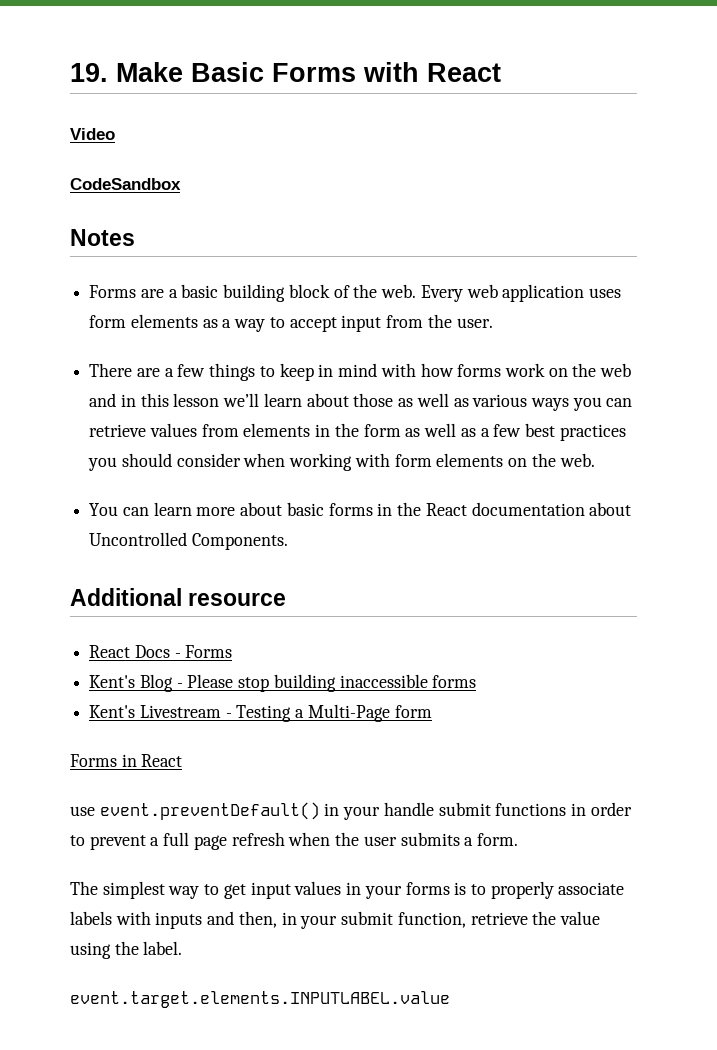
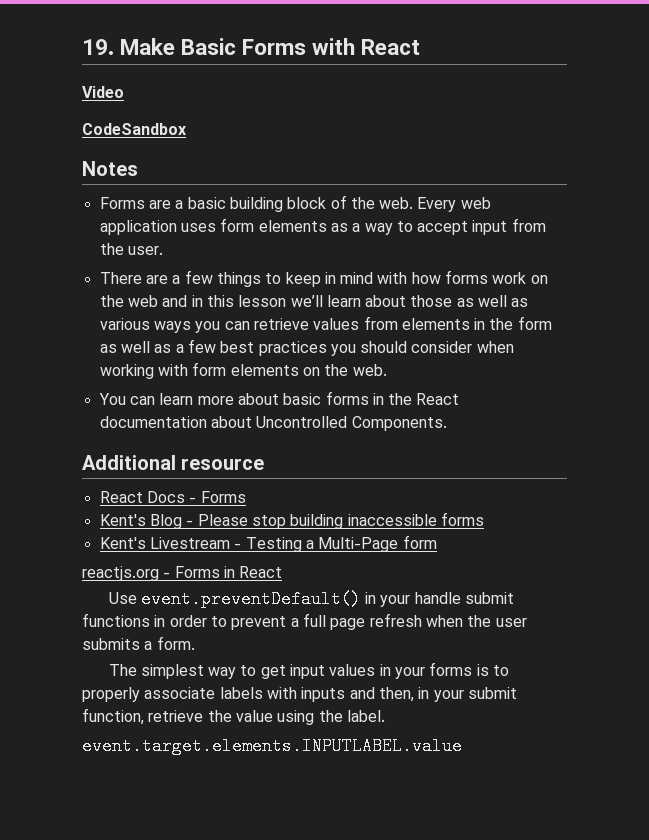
- Forms in React
+ reactjs.org - Forms in React
- use event.preventDefault() in your handle submit functions in order to prevent a full page refresh when the user submits a form.
+ Use event.preventDefault() in your handle submit functions in order to prevent a full page refresh when the user submits a form.

